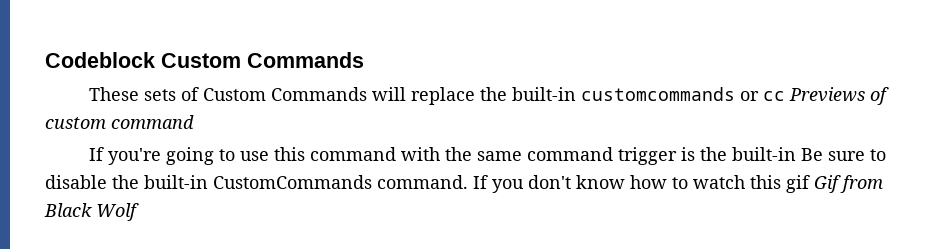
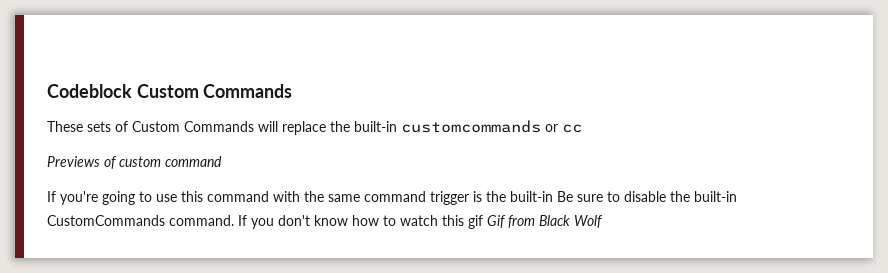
- These sets of Custom Commands will replace the built-in customcommands or cc Previews of custom command
+ These sets of Custom Commands will replace the built-in customcommands or cc
+ Previews of custom command

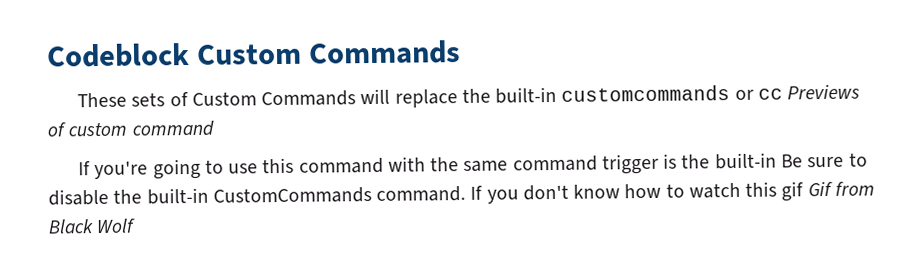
- These sets of Custom Commands will replace the built-in customcommands or cc
- Previews of custom command
+ These sets of Custom Commands will replace the built-in customcommands or cc Previews of custom command

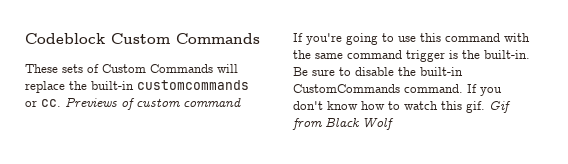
- These sets of Custom Commands will replace the built-in customcommands or cc Previews of custom command
+ These sets of Custom Commands will replace the built-in customcommands or cc. Previews of custom command
- If you're going to use this command with the same command trigger is the built-in Be sure to disable the built-in CustomCommands command.
+ If you're going to use this command with the same command trigger is the built-in. Be sure to disable the built-in CustomCommands command.
- If you don't know how to watch this gif Gif from Black Wolf
+ If you don't know how to watch this gif. Gif from Black Wolf

